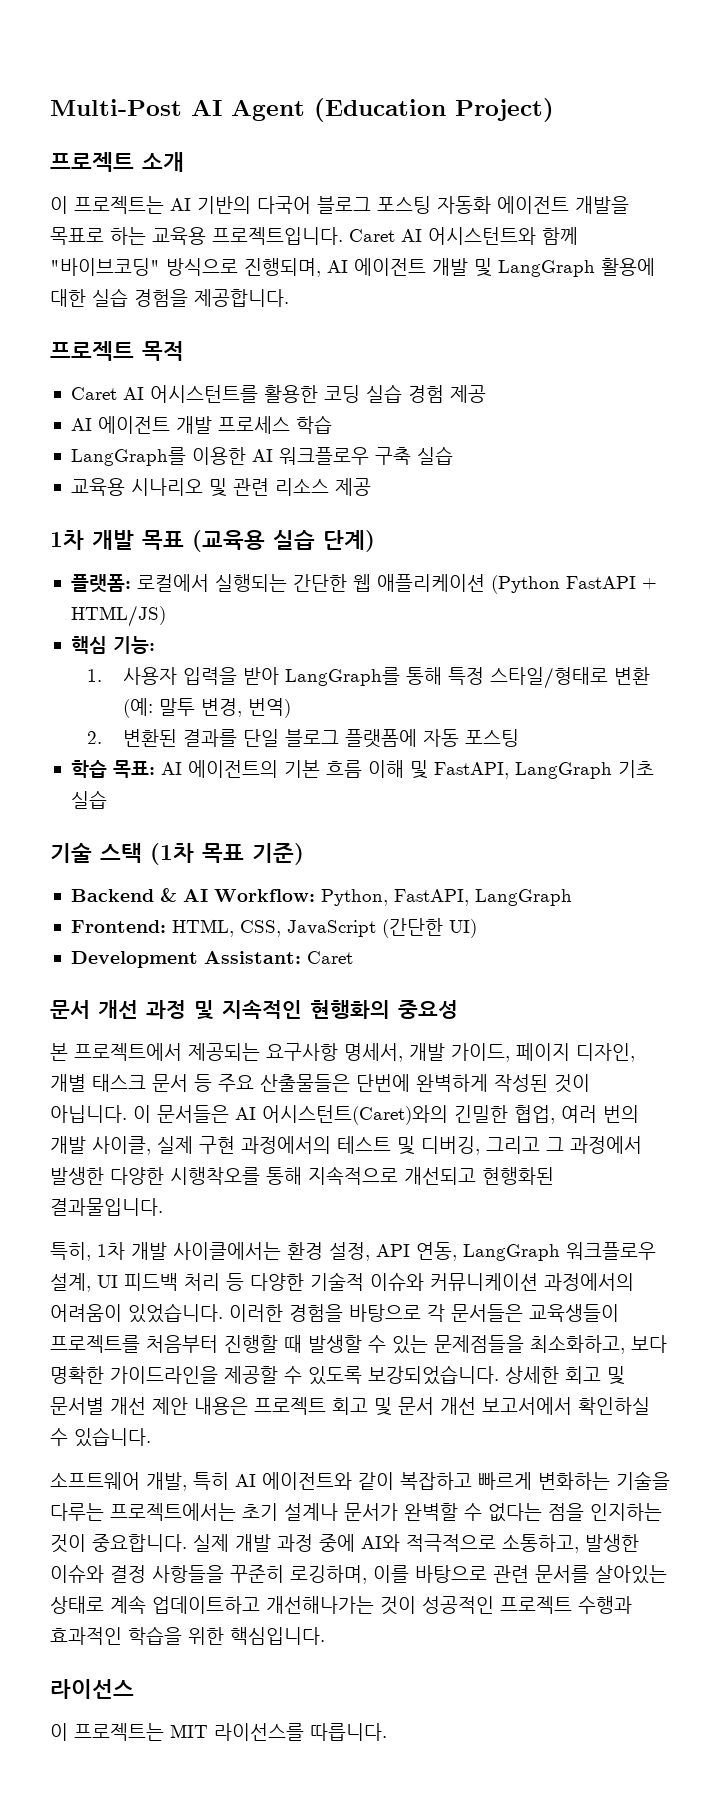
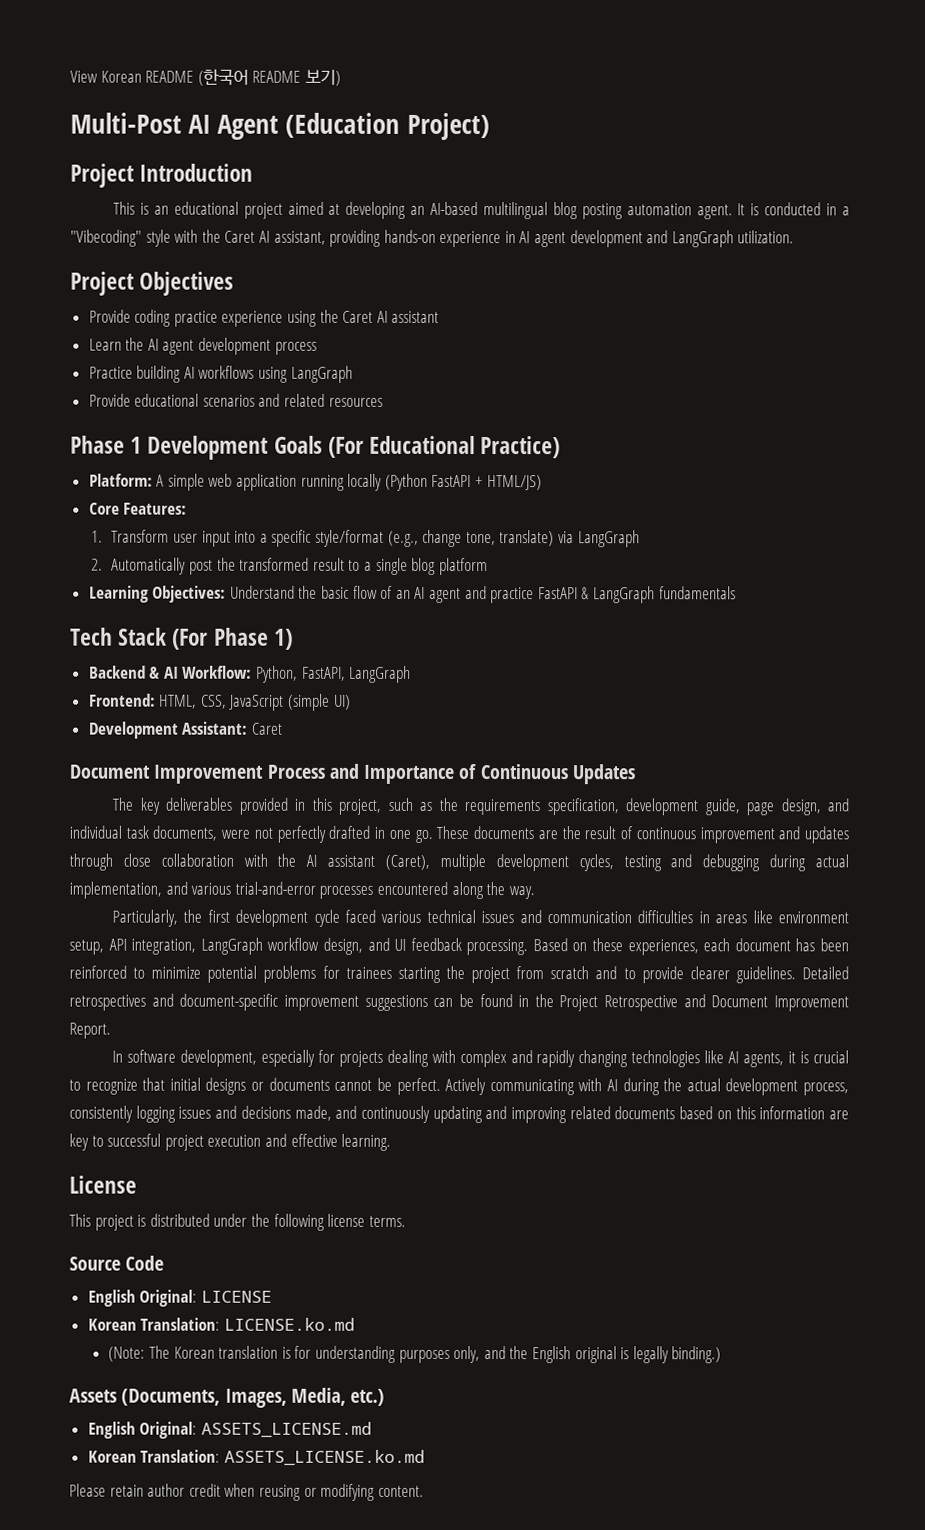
+ View Korean README (한국어 README 보기)
- 프로젝트 소개
- 이 프로젝트는 AI 기반의 다국어 블로그 포스팅 자동화 에이전트 개발을 목표로 하는 교육용 프로젝트입니다. Caret AI 어시스턴트와 함께 "바이브코딩" 방식으로 진행되며, AI 에이전트 개발 및 LangGraph 활용에 대한 실습 경험을 제공합니다.
- 프로젝트 목적
- Caret AI 어시스턴트를 활용한 코딩 실습 경험 제공
- AI 에이전트 개발 프로세스 학습
- LangGraph를 이용한 AI 워크플로우 구축 실습
- 교육용 시나리오 및 관련 리소스 제공
- 1차 개발 목표 (교육용 실습 단계)
- 플랫폼: 로컬에서 실행되는 간단한 웹 애플리케이션 (Python FastAPI + HTML/JS)
+ Project Introduction
+ This is an educational project aimed at developing an AI-based multilingual blog posting automation agent. It is conducted in a "Vibecoding" style with the Caret AI assistant, providing hands-on experience in AI agent development and LangGraph utilization.
+ Project Objectives
+ Provide coding practice experience using the Caret AI assistant
+ Learn the AI agent development process
+ Practice building AI workflows using LangGraph
+ Provide educational scenarios and related resources
+ Phase 1 Development Goals (For Educational Practice)
+ Platform: A simple web application running locally (Python FastAPI + HTML/JS)
- 핵심 기능:
+ Core Features:
- 1. 사용자 입력을 받아 LangGraph를 통해 특정 스타일/형태로 변환 (예: 말투 변경, 번역)
- 2. 변환된 결과를 단일 블로그 플랫폼에 자동 포스팅
- 학습 목표: AI 에이전트의 기본 흐름 이해 및 FastAPI, LangGraph 기초 실습
- 기술 스택 (1차 목표 기준)
+ 1. Transform user input into a specific style/format (e.g., change tone, translate) via LangGraph
+ 2. Automatically post the transformed result to a single blog platform
+ Learning Objectives: Understand the basic flow of an AI agent and practice FastAPI & LangGraph fundamentals
+ Tech Stack (For Phase 1)
- Frontend: HTML, CSS, JavaScript (간단한 UI)
+ Frontend: HTML, CSS, JavaScript (simple UI)
- 문서 개선 과정 및 지속적인 현행화의 중요성
- 본 프로젝트에서 제공되는 요구사항 명세서, 개발 가이드, 페이지 디자인, 개별 태스크 문서 등 주요 산출물들은 단번에 완벽하게 작성된 것이 아닙니다. 이 문서들은 AI 어시스턴트(Caret)와의 긴밀한 협업, 여러 번의 개발 사이클, 실제 구현 과정에서의 테스트 및 디버깅, 그리고 그 과정에서 발생한 다양한 시행착오를 통해 지속적으로 개선되고 현행화된 결과물입니다.
- 특히, 1차 개발 사이클에서는 환경 설정, API 연동, LangGraph 워크플로우 설계, UI 피드백 처리 등 다양한 기술적 이슈와 커뮤니케이션 과정에서의 어려움이 있었습니다. 이러한 경험을 바탕으로 각 문서들은 교육생들이 프로젝트를 처음부터 진행할 때 발생할 수 있는 문제점들을 최소화하고, 보다 명확한 가이드라인을 제공할 수 있도록 보강되었습니다. 상세한 회고 및 문서별 개선 제안 내용은 프로젝트 회고 및 문서 개선 보고서에서 확인하실 수 있습니다.
- 소프트웨어 개발, 특히 AI 에이전트와 같이 복잡하고 빠르게 변화하는 기술을 다루는 프로젝트에서는 초기 설계나 문서가 완벽할 수 없다는 점을 인지하는 것이 중요합니다. 실제 개발 과정 중에 AI와 적극적으로 소통하고, 발생한 이슈와 결정 사항들을 꾸준히 로깅하며, 이를 바탕으로 관련 문서를 살아있는 상태로 계속 업데이트하고 개선해나가는 것이 성공적인 프로젝트 수행과 효과적인 학습을 위한 핵심입니다.
- 라이선스
- 이 프로젝트는 MIT 라이선스를 따릅니다.
+ Document Improvement Process and Importance of Continuous Updates
+ The key deliverables provided in this project, such as the requirements specification, development guide, page design, and individual task documents, were not perfectly drafted in one go. These documents are the result of continuous improvement and updates through close collaboration with the AI assistant (Caret), multiple development cycles, testing and debugging during actual implementation, and various trial-and-error processes encountered along the way.
+ Particularly, the first development cycle faced various technical issues and communication difficulties in areas like environment setup, API integration, LangGraph workflow design, and UI feedback processing. Based on these experiences, each document has been reinforced to minimize potential problems for trainees starting the project from scratch and to provide clearer guidelines. Detailed retrospectives and document-specific improvement suggestions can be found in the Project Retrospective and Document Improvement Report.
+ In software development, especially for projects dealing with complex and rapidly changing technologies like AI agents, it is crucial to recognize that initial designs or documents cannot be perfect. Actively communicating with AI during the actual development process, consistently logging issues and decisions made, and continuously updating and improving related documents based on this information are key to successful project execution and effective learning.
+ License
+ This project is distributed under the following license terms.
+ Source Code
+ English Original: LICENSE
+ Korean Translation: LICENSE.ko.md
+ (Note: The Korean translation is for understanding purposes only, and the English original is legally binding.)
+ Assets (Documents, Images, Media, etc.)
+ English Original: ASSETS_LICENSE.md
+ Korean Translation: ASSETS_LICENSE.ko.md
+ Please retain author credit when reusing or modifying content.

